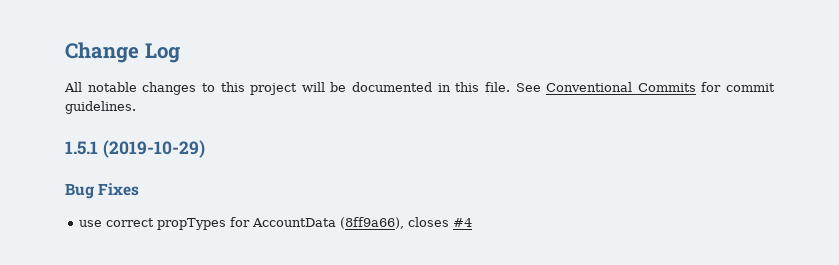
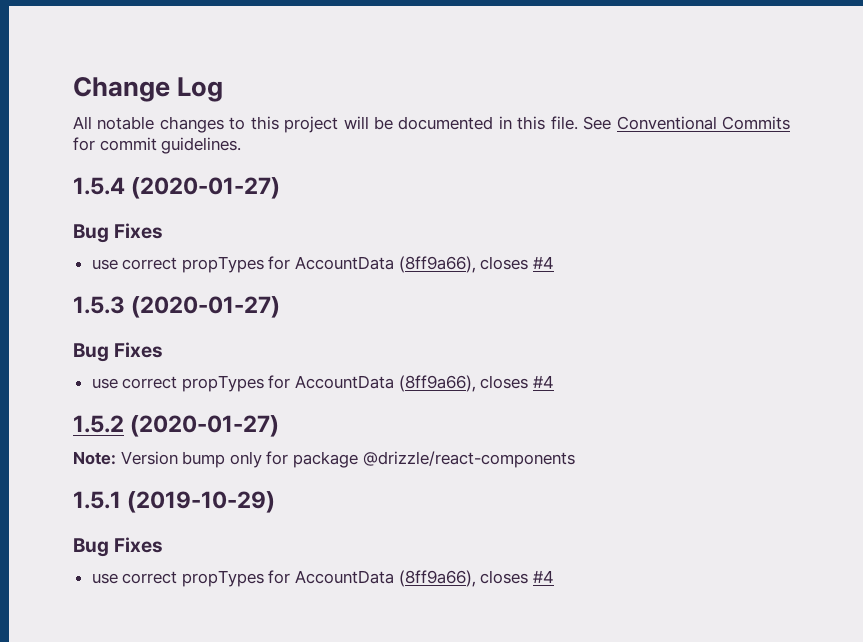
+ 1.5.4 (2020-01-27)
+ Bug Fixes
+ use correct propTypes for AccountData (8ff9a66), closes #4
+ 1.5.3 (2020-01-27)
+ Bug Fixes
+ use correct propTypes for AccountData (8ff9a66), closes #4
+ 1.5.2 (2020-01-27)
+ Note: Version bump only for package @drizzle/react-components

